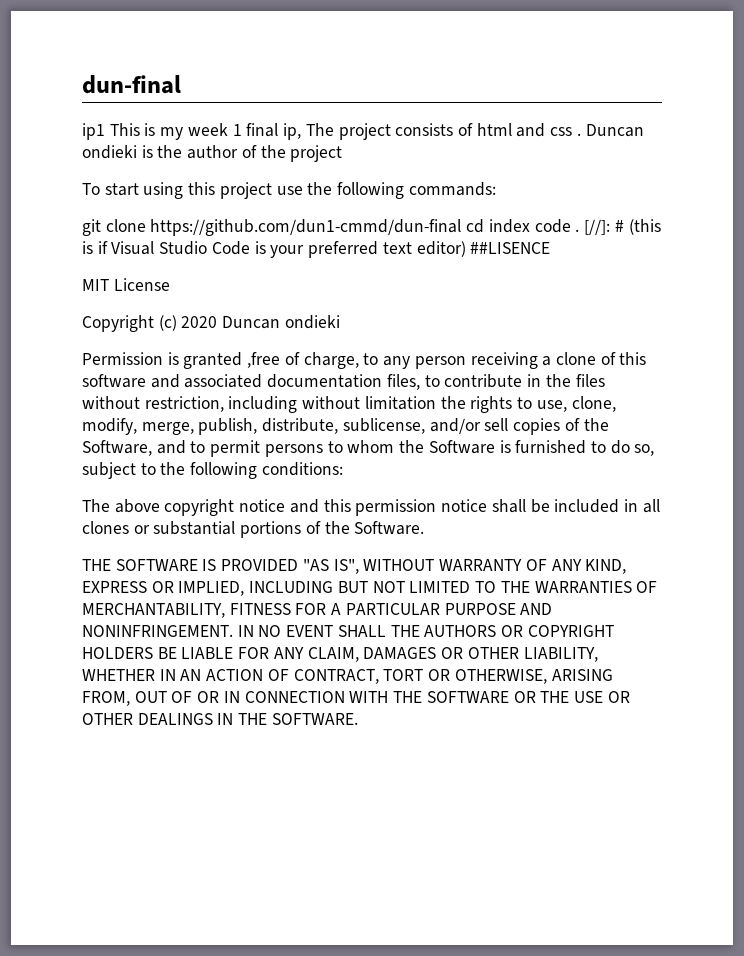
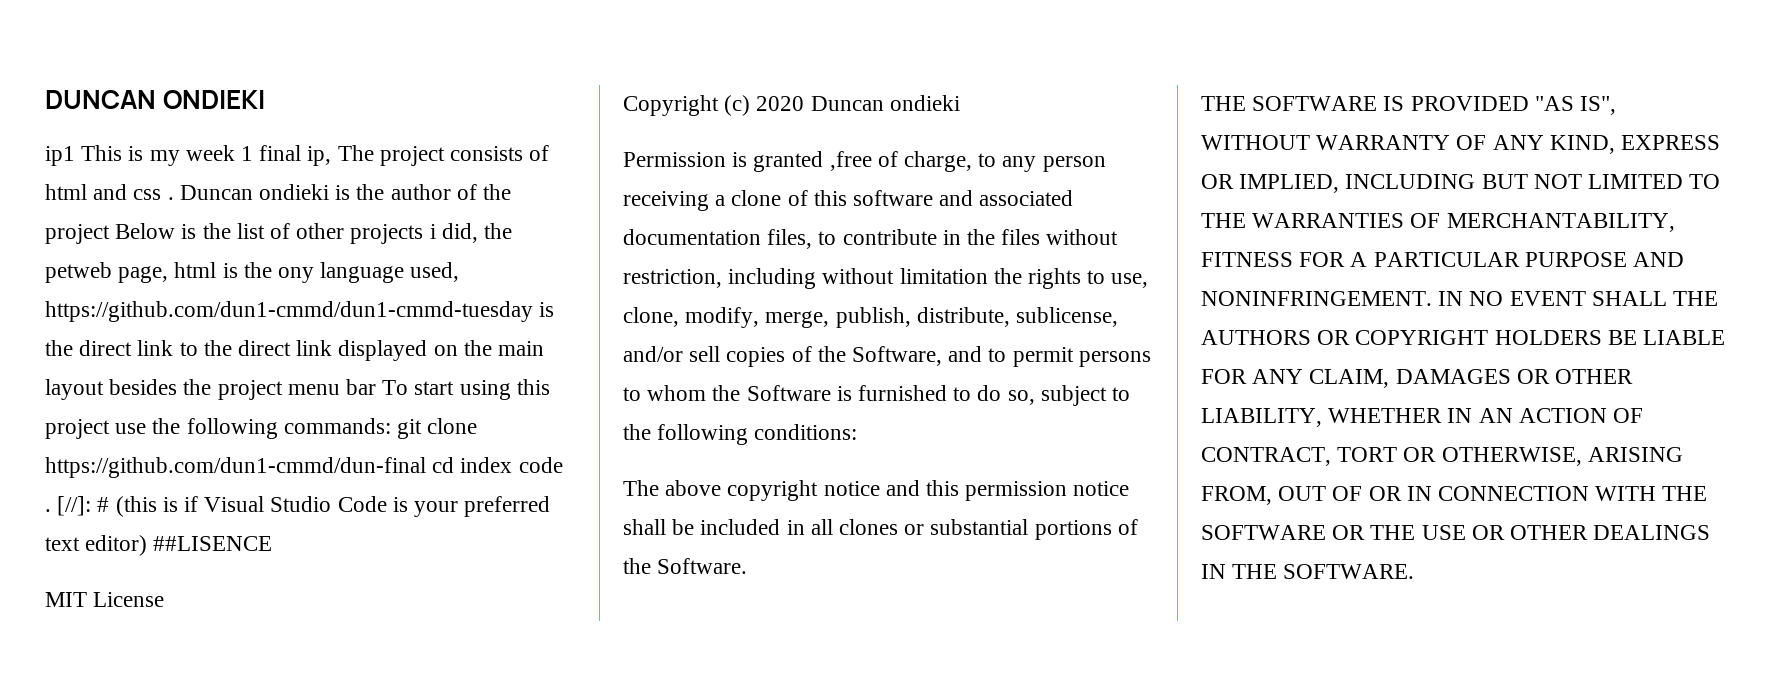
- dun-final
+ DUNCAN ONDIEKI
- Duncan ondieki is the author of the project
- To start using this project use the following commands:
- git clone https://github.com/dun1-cmmd/dun-final cd index code .
+ Duncan ondieki is the author of the project Below is the list of other projects i did, the petweb page, html is the ony language used, https://github.com/dun1-cmmd/dun1-cmmd-tuesday is the direct link to the direct link displayed on the main layout besides the project menu bar To start using this project use the following commands: git clone https://github.com/dun1-cmmd/dun-final cd index code .

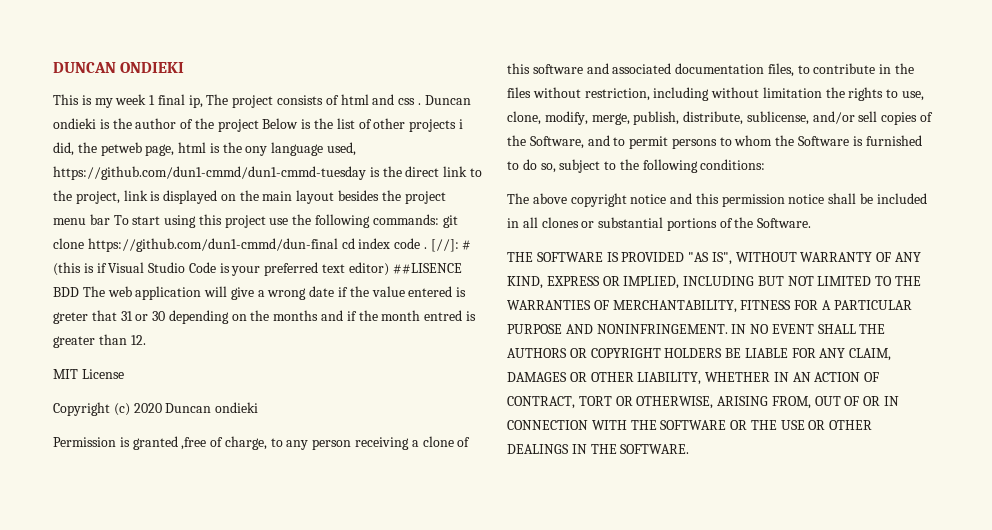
- ip1 This is my week 1 final ip, The project consists of html and css .
+ This is my week 1 final ip, The project consists of html and css .
- Duncan ondieki is the author of the project Below is the list of other projects i did, the petweb page, html is the ony language used, https://github.com/dun1-cmmd/dun1-cmmd-tuesday is the direct link to the direct link displayed on the main layout besides the project menu bar To start using this project use the following commands: git clone https://github.com/dun1-cmmd/dun-final cd index code .
+ Duncan ondieki is the author of the project Below is the list of other projects i did, the petweb page, html is the ony language used, https://github.com/dun1-cmmd/dun1-cmmd-tuesday is the direct link to the project, link is displayed on the main layout besides the project menu bar To start using this project use the following commands: git clone https://github.com/dun1-cmmd/dun-final cd index code .
- [//]: # (this is if Visual Studio Code is your preferred text editor) ##LISENCE
+ [//]: # (this is if Visual Studio Code is your preferred text editor) ##LISENCE BDD The web application will give a wrong date if the value entered is greter that 31 or 30 depending on the months and if the month entred is greater than 12.

